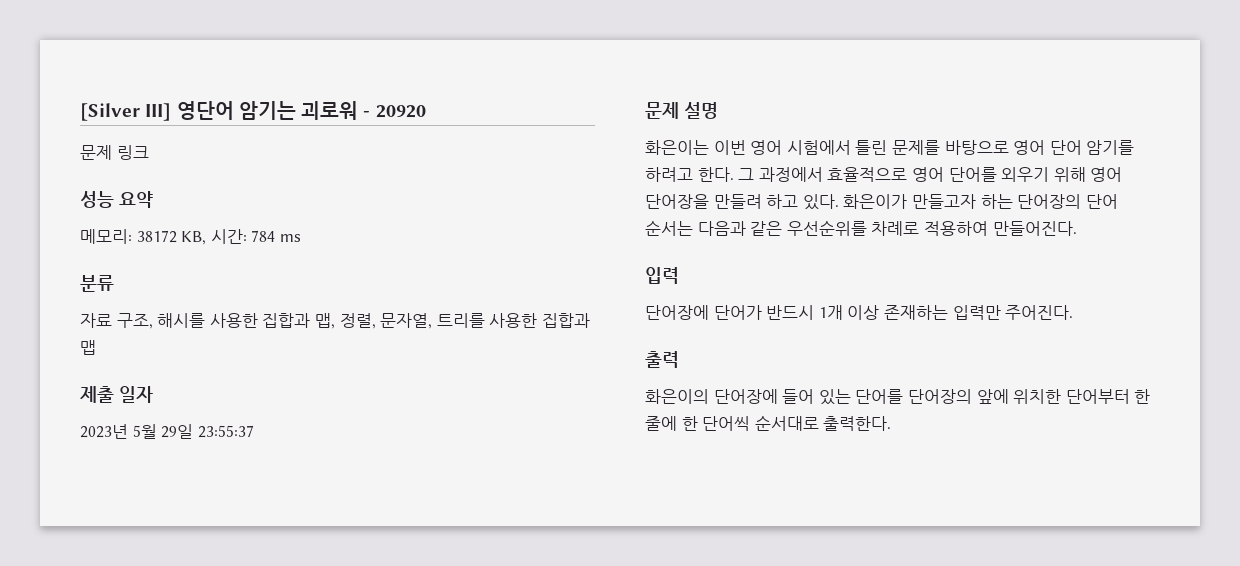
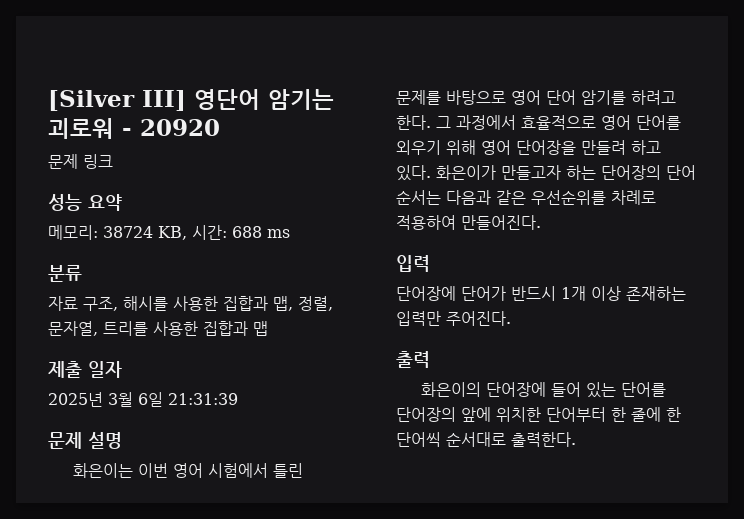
- 메모리: 38172 KB, 시간: 784 ms
+ 메모리: 38724 KB, 시간: 688 ms
- 2023년 5월 29일 23:55:37
+ 2025년 3월 6일 21:31:39

